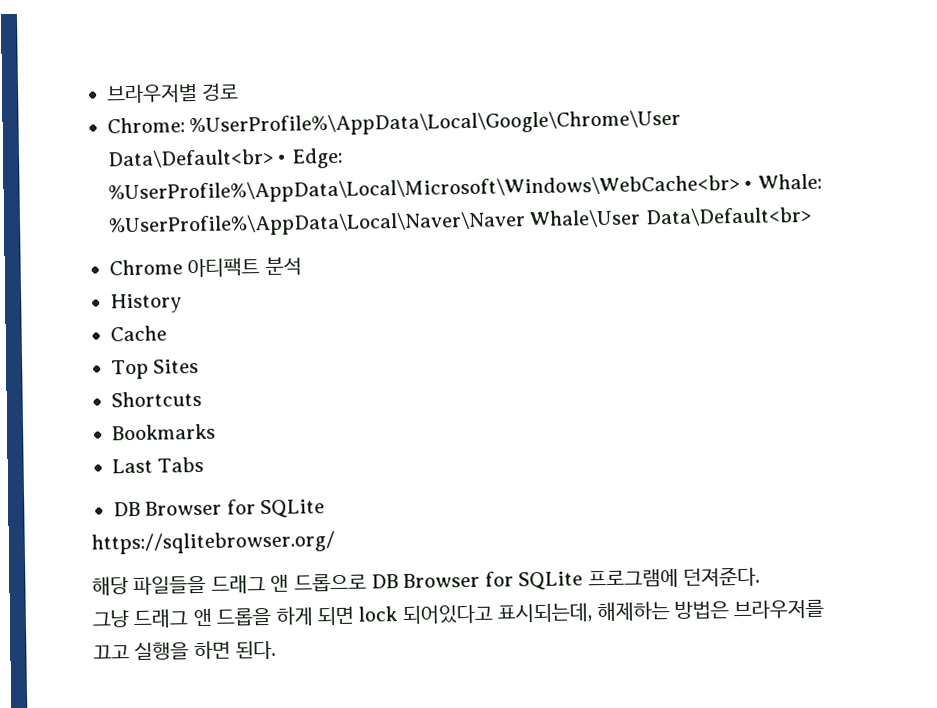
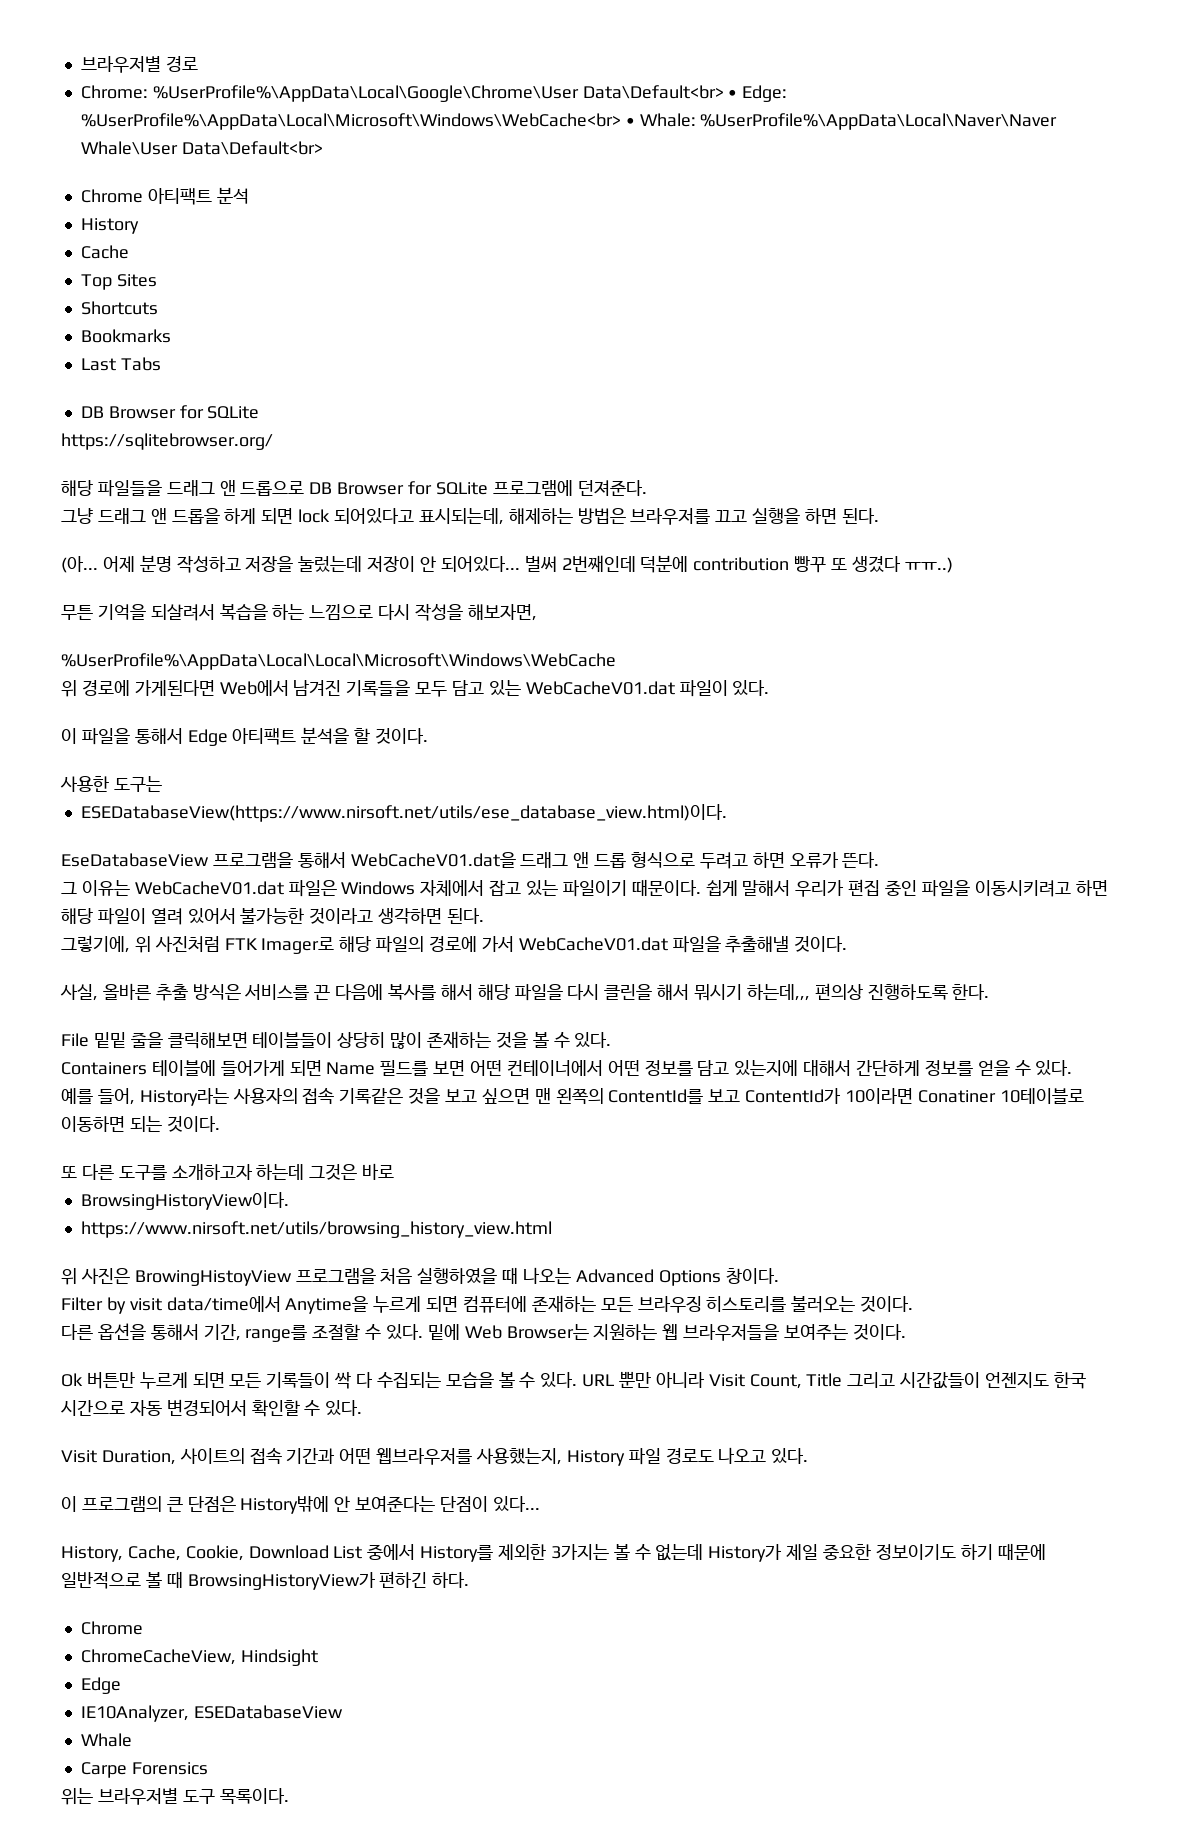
+ (아... 어제 분명 작성하고 저장을 눌렀는데 저장이 안 되어있다... 벌써 2번째인데 덕분에 contribution 빵꾸 또 생겼다 ㅠㅠ..)
+ 무튼 기억을 되살려서 복습을 하는 느낌으로 다시 작성을 해보자면,
+ %UserProfile%\AppData\Local\Local\Microsoft\Windows\WebCache
+ 위 경로에 가게된다면 Web에서 남겨진 기록들을 모두 담고 있는 WebCacheV01.dat 파일이 있다.
+ 이 파일을 통해서 Edge 아티팩트 분석을 할 것이다.
+ 사용한 도구는
+ ESEDatabaseView(https://www.nirsoft.net/utils/ese_database_view.html)이다.
+ EseDatabaseView 프로그램을 통해서 WebCacheV01.dat을 드래그 앤 드롭 형식으로 두려고 하면 오류가 뜬다.
+ 그 이유는 WebCacheV01.dat 파일은 Windows 자체에서 잡고 있는 파일이기 때문이다. 쉽게 말해서 우리가 편집 중인 파일을 이동시키려고 하면 해당 파일이 열려 있어서 불가능한 것이라고 생각하면 된다.
+ 그렇기에, 위 사진처럼 FTK Imager로 해당 파일의 경로에 가서 WebCacheV01.dat 파일을 추출해낼 것이다.
+ 사실, 올바른 추출 방식은 서비스를 끈 다음에 복사를 해서 해당 파일을 다시 클린을 해서 뭐시기 하는데,,, 편의상 진행하도록 한다.
+ File 밑밑 줄을 클릭해보면 테이블들이 상당히 많이 존재하는 것을 볼 수 있다.
+ Containers 테이블에 들어가게 되면 Name 필드를 보면 어떤 컨테이너에서 어떤 정보를 담고 있는지에 대해서 간단하게 정보를 얻을 수 있다.
+ 예를 들어, History라는 사용자의 접속 기록같은 것을 보고 싶으면 맨 왼쪽의 ContentId를 보고 ContentId가 10이라면 Conatiner 10테이블로 이동하면 되는 것이다.
+ 또 다른 도구를 소개하고자 하는데 그것은 바로
+ BrowsingHistoryView이다.
+ https://www.nirsoft.net/utils/browsing_history_view.html
+ 위 사진은 BrowingHistoyView 프로그램을 처음 실행하였을 때 나오는 Advanced Options 창이다.
+ Filter by visit data/time에서 Anytime을 누르게 되면 컴퓨터에 존재하는 모든 브라우징 히스토리를 불러오는 것이다.
+ 다른 옵션을 통해서 기간, range를 조절할 수 있다. 밑에 Web Browser는 지원하는 웹 브라우저들을 보여주는 것이다.
+ Ok 버튼만 누르게 되면 모든 기록들이 싹 다 수집되는 모습을 볼 수 있다. URL 뿐만 아니라 Visit Count, Title 그리고 시간값들이 언젠지도 한국 시간으로 자동 변경되어서 확인할 수 있다.
+ Visit Duration, 사이트의 접속 기간과 어떤 웹브라우저를 사용했는지, History 파일 경로도 나오고 있다.
+ 이 프로그램의 큰 단점은 History밖에 안 보여준다는 단점이 있다...
+ History, Cache, Cookie, Download List 중에서 History를 제외한 3가지는 볼 수 없는데 History가 제일 중요한 정보이기도 하기 때문에 일반적으로 볼 때 BrowsingHistoryView가 편하긴 하다.
+ Chrome
+ ChromeCacheView, Hindsight
+ Edge
+ IE10Analyzer, ESEDatabaseView
+ Whale
+ Carpe Forensics
+ 위는 브라우저별 도구 목록이다.

